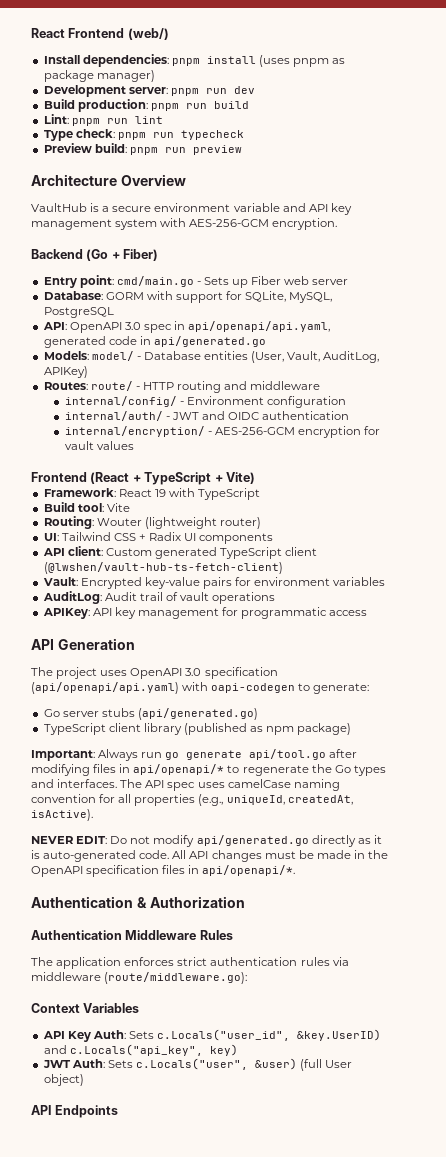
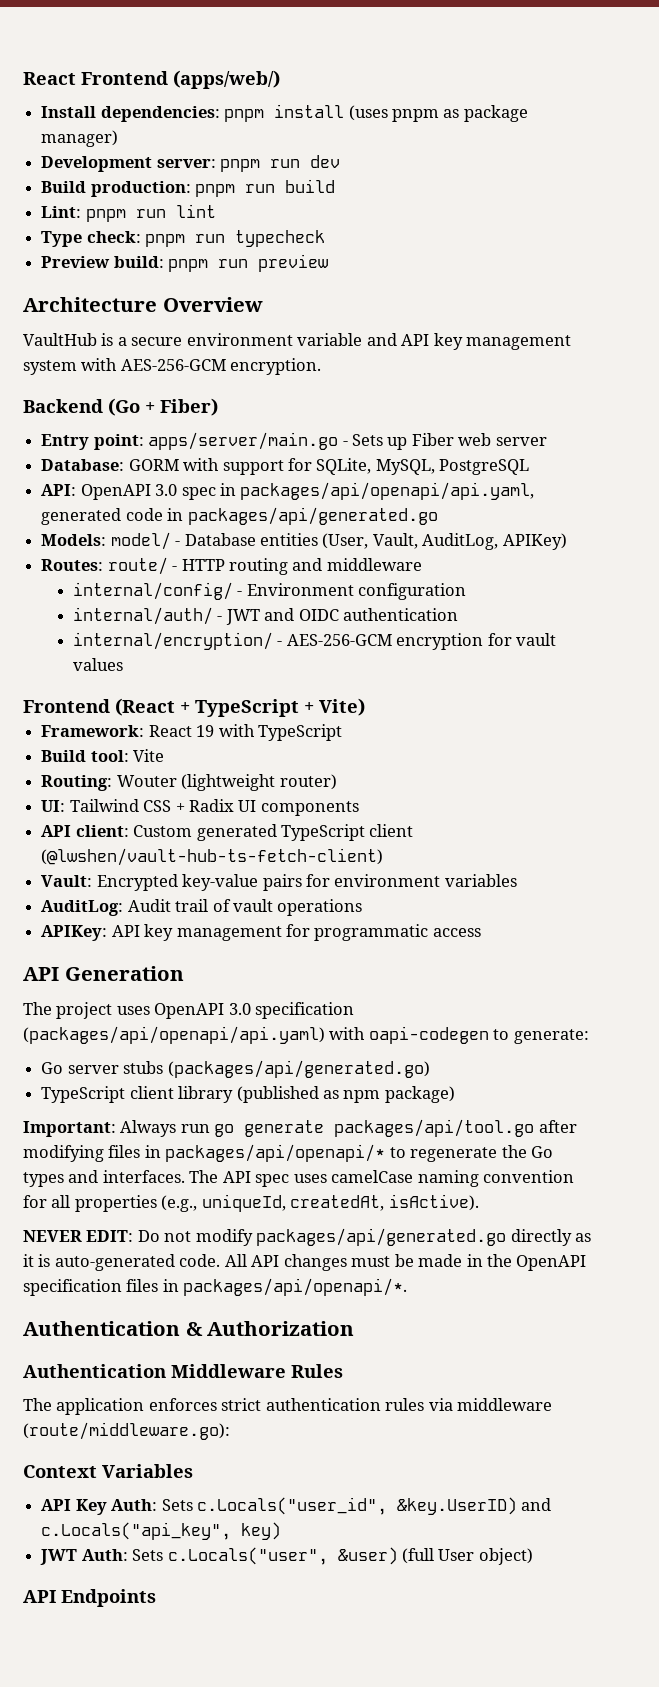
- React Frontend (web/)
+ React Frontend (apps/web/)
- Entry point: cmd/main.go - Sets up Fiber web server
+ Entry point: apps/server/main.go - Sets up Fiber web server
- API: OpenAPI 3.0 spec in api/openapi/api.yaml, generated code in api/generated.go
+ API: OpenAPI 3.0 spec in packages/api/openapi/api.yaml, generated code in packages/api/generated.go
- The project uses OpenAPI 3.0 specification (api/openapi/api.yaml) with oapi-codegen to generate:
+ The project uses OpenAPI 3.0 specification (packages/api/openapi/api.yaml) with oapi-codegen to generate:
- Go server stubs (api/generated.go)
+ Go server stubs (packages/api/generated.go)
- Important: Always run go generate api/tool.go after modifying files in api/openapi/* to regenerate the Go types and interfaces.
+ Important: Always run go generate packages/api/tool.go after modifying files in packages/api/openapi/* to regenerate the Go types and interfaces.
- NEVER EDIT: Do not modify api/generated.go directly as it is auto-generated code.
+ NEVER EDIT: Do not modify packages/api/generated.go directly as it is auto-generated code.
- All API changes must be made in the OpenAPI specification files in api/openapi/*.
+ All API changes must be made in the OpenAPI specification files in packages/api/openapi/*.

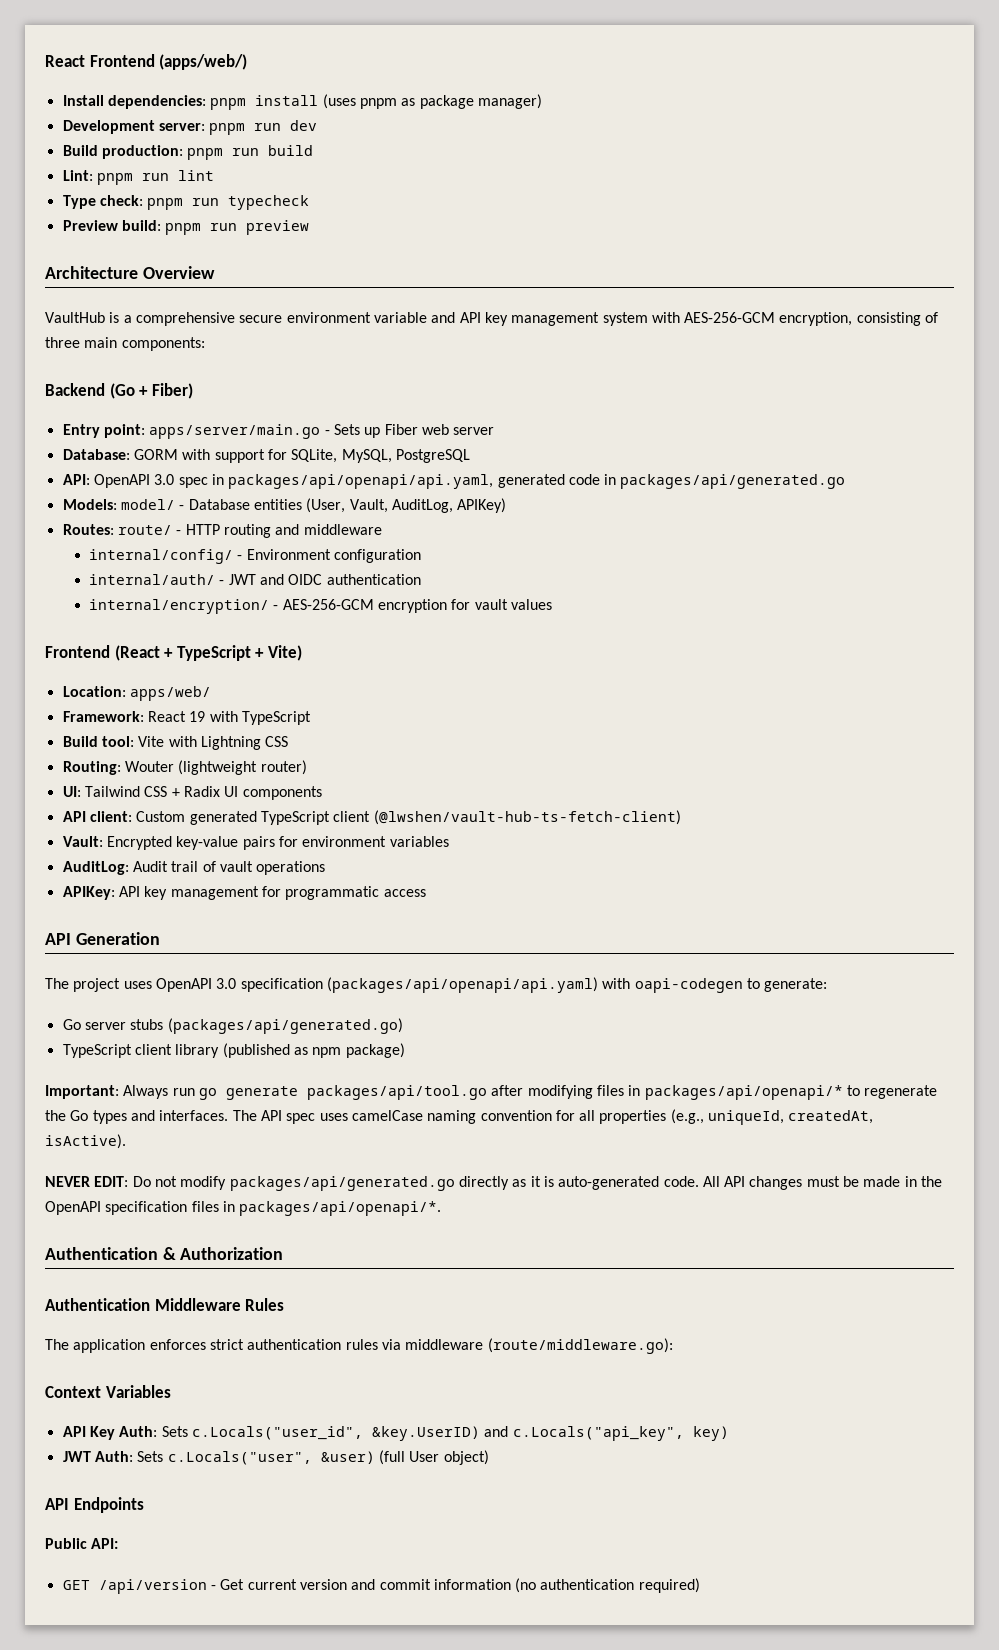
- VaultHub is a secure environment variable and API key management system with AES-256-GCM encryption.
+ VaultHub is a comprehensive secure environment variable and API key management system with AES-256-GCM encryption, consisting of three main components:
+ Location: apps/web/
- Build tool: Vite
+ Build tool: Vite with Lightning CSS
+ Public API:
+ GET /api/version - Get current version and commit information (no authentication required)

